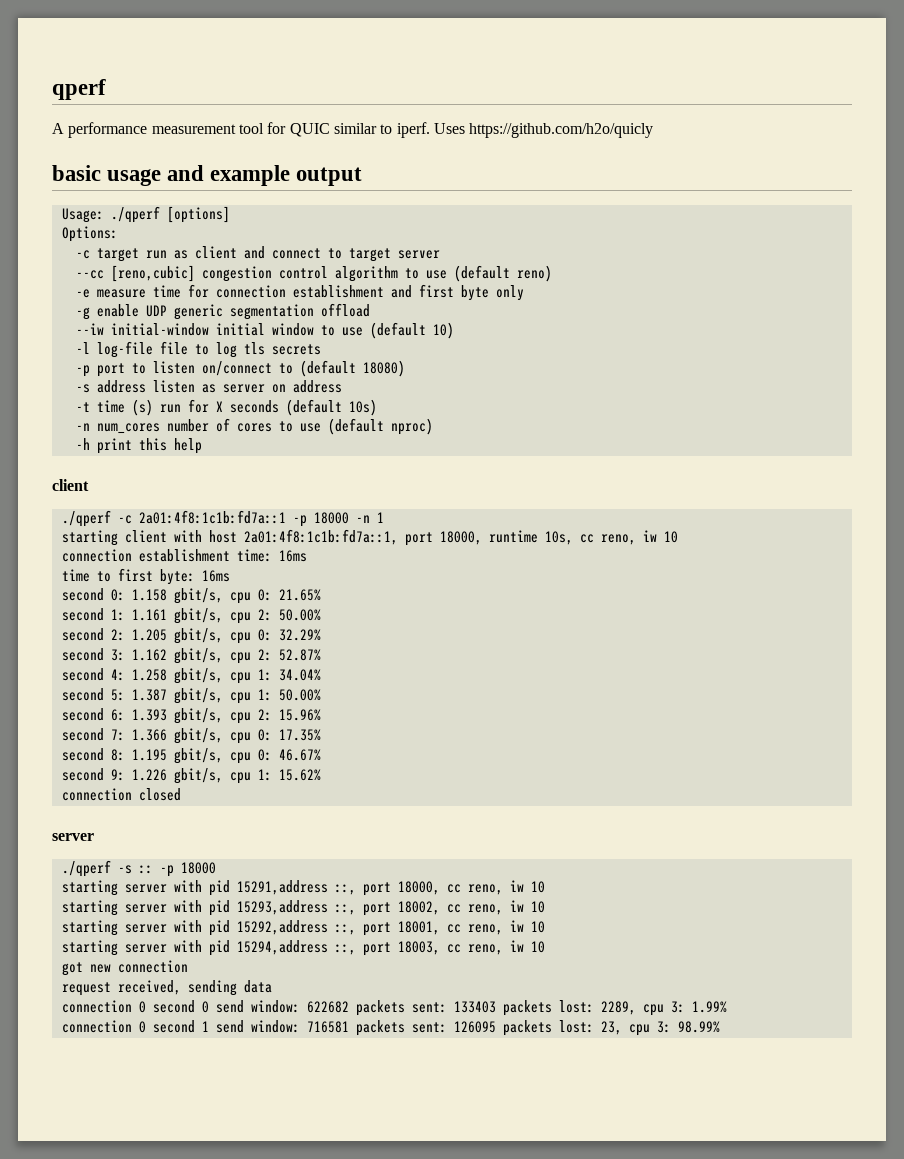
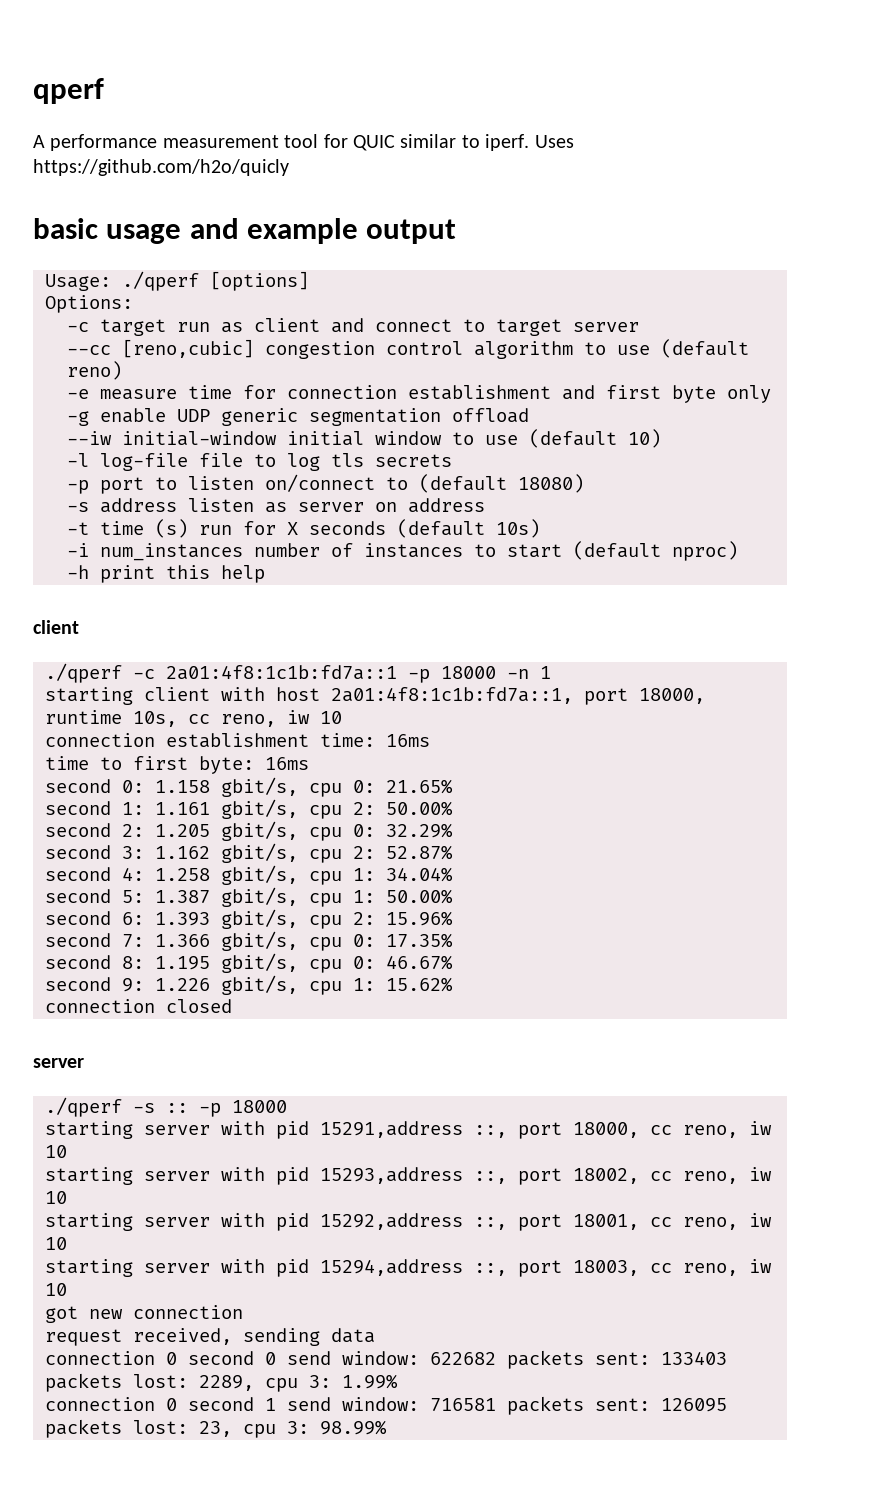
- -n num_cores number of cores to use (default nproc)
+ -i num_instances number of instances to start (default nproc)

